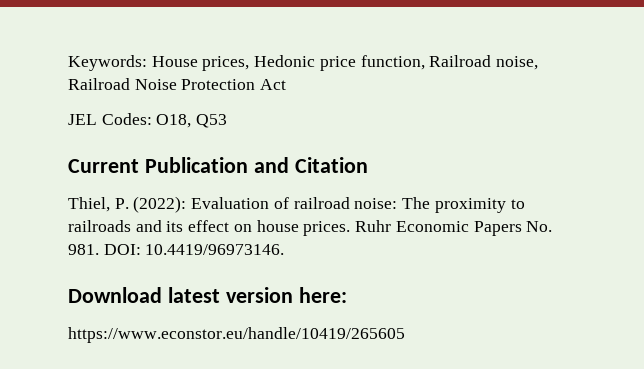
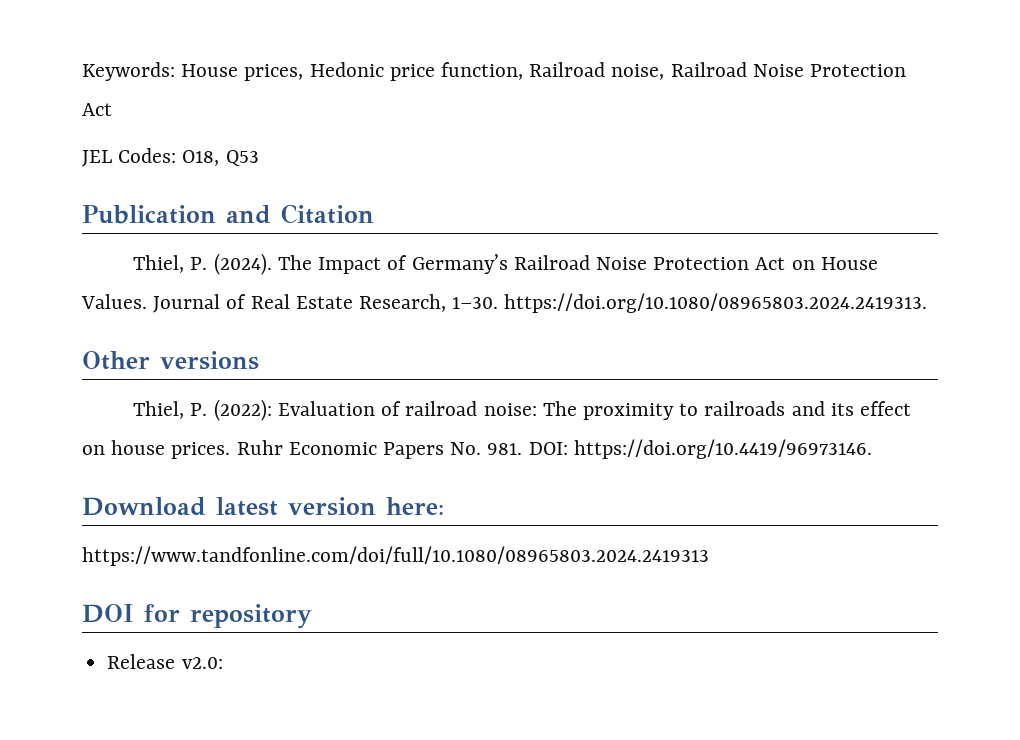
- Current Publication and Citation
+ Publication and Citation
+ Thiel, P. (2024). The Impact of Germany’s Railroad Noise Protection Act on House Values. Journal of Real Estate Research, 1–30. https://doi.org/10.1080/08965803.2024.2419313.
+ Other versions
- Ruhr Economic Papers No. 981. DOI: 10.4419/96973146.
+ Ruhr Economic Papers No. 981. DOI: https://doi.org/10.4419/96973146.
- https://www.econstor.eu/handle/10419/265605
+ https://www.tandfonline.com/doi/full/10.1080/08965803.2024.2419313
+ DOI for repository
+ Release v2.0:

